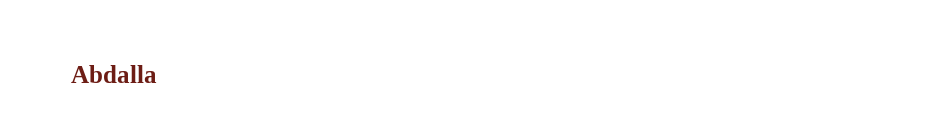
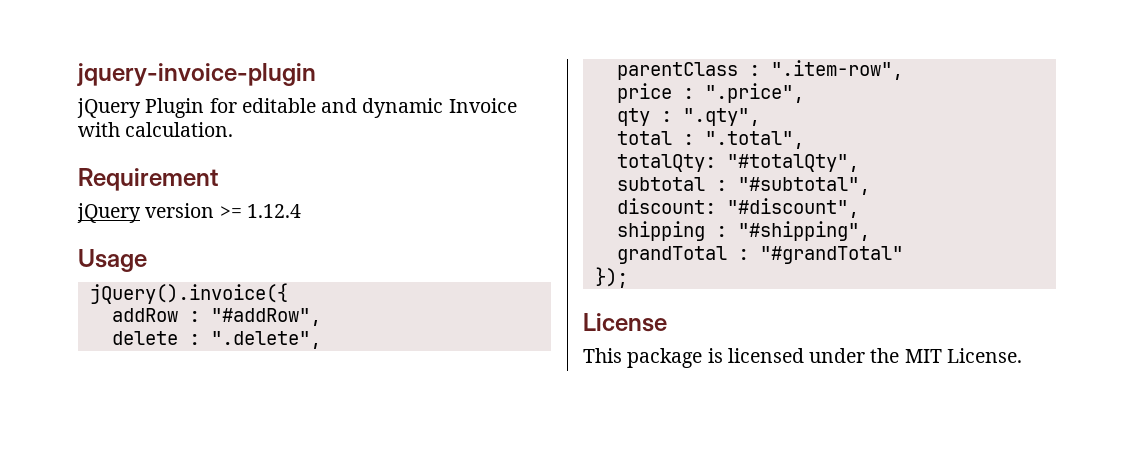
- Abdalla
+ jquery-invoice-plugin
+ jQuery Plugin for editable and dynamic Invoice with calculation.
+ Requirement
+ jQuery version >= 1.12.4
+ Usage
+ jQuery().invoice({
+ addRow : "#addRow",
+ delete : ".delete",
+ parentClass : ".item-row",
+ price : ".price",
+ qty : ".qty",
+ total : ".total",
+ totalQty: "#totalQty",
+ subtotal : "#subtotal",
+ discount: "#discount",
+ shipping : "#shipping",
+ grandTotal : "#grandTotal"
+ });
+ License
+ This package is licensed under the MIT License.

